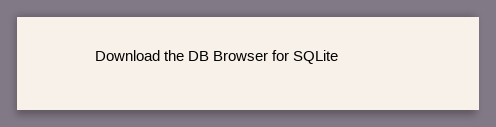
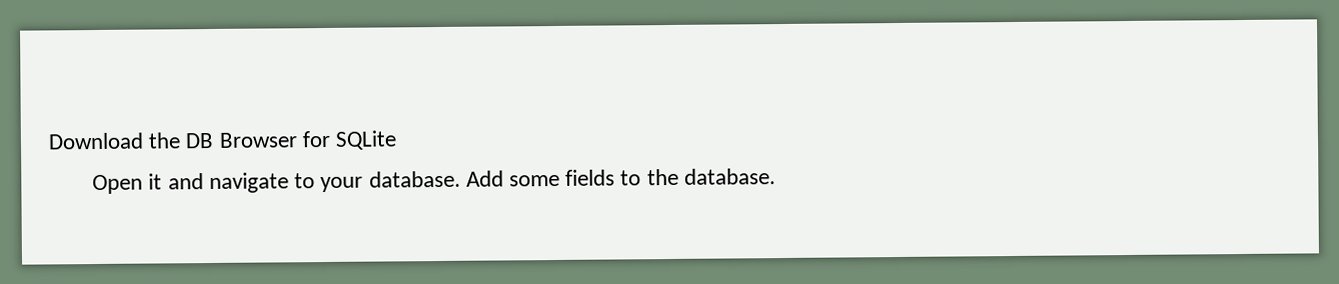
+ Open it and navigate to your database. Add some fields to the database.

